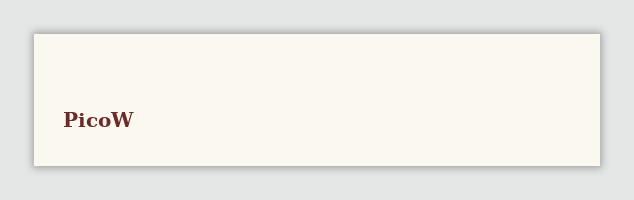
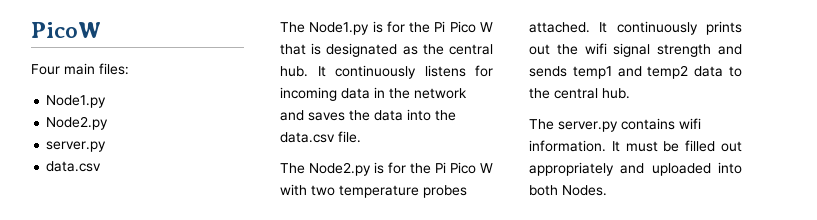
+ Four main files:
+ Node1.py
+ Node2.py
+ server.py
+ data.csv
+ The Node1.py is for the Pi Pico W that is designated as the central hub. It continuously listens for incoming data in the network and saves the data into the data.csv file.
+ The Node2.py is for the Pi Pico W with two temperature probes attached. It continuously prints out the wifi signal strength and sends temp1 and temp2 data to the central hub.
+ The server.py contains wifi information. It must be filled out appropriately and uploaded into both Nodes.

